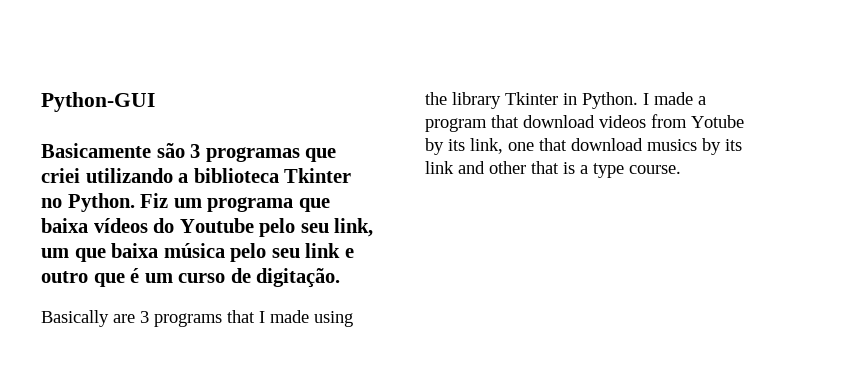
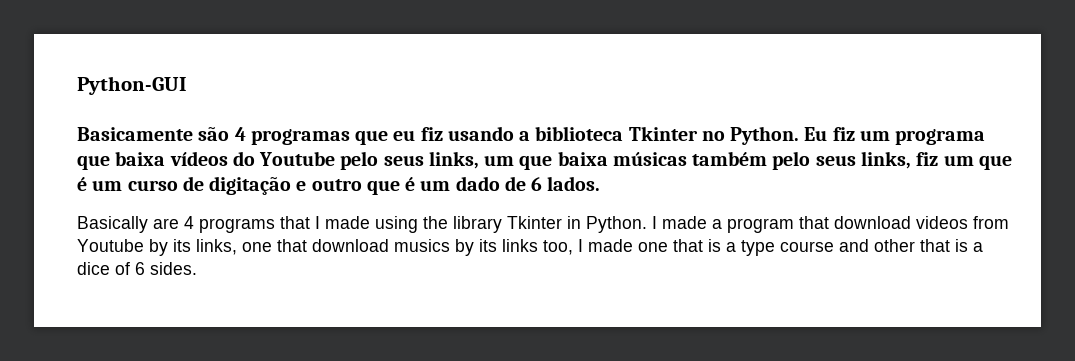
- Basicamente são 3 programas que criei utilizando a biblioteca Tkinter no Python.
+ Basicamente são 4 programas que eu fiz usando a biblioteca Tkinter no Python.
- Fiz um programa que baixa vídeos do Youtube pelo seu link, um que baixa música pelo seu link e outro que é um curso de digitação.
+ Eu fiz um programa que baixa vídeos do Youtube pelo seus links, um que baixa músicas também pelo seus links, fiz um que é um curso de digitação e outro que é um dado de 6 lados.
- Basically are 3 programs that I made using the library Tkinter in Python.
+ Basically are 4 programs that I made using the library Tkinter in Python.
- I made a program that download videos from Yotube by its link, one that download musics by its link and other that is a type course.
+ I made a program that download videos from Youtube by its links, one that download musics by its links too, I made one that is a type course and other that is a dice of 6 sides.

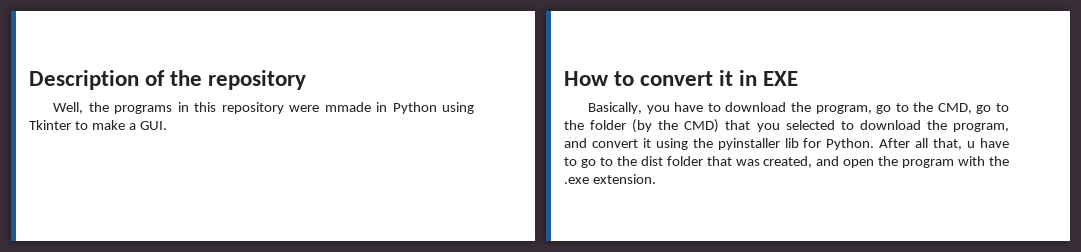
- Python-GUI
- Basicamente são 4 programas que eu fiz usando a biblioteca Tkinter no Python. Eu fiz um programa que baixa vídeos do Youtube pelo seus links, um que baixa músicas também pelo seus links, fiz um que é um curso de digitação e outro que é um dado de 6 lados.
- Basically are 4 programs that I made using the library Tkinter in Python. I made a program that download videos from Youtube by its links, one that download musics by its links too, I made one that is a type course and other that is a dice of 6 sides.
+ Description of the repository
+ Well, the programs in this repository were mmade in Python using Tkinter to make a GUI.
+ How to convert it in EXE
+ Basically, you have to download the program, go to the CMD, go to the folder (by the CMD) that you selected to download the program, and convert it using the pyinstaller lib for Python. After all that, u have to go to the dist folder that was created, and open the program with the .exe extension.

